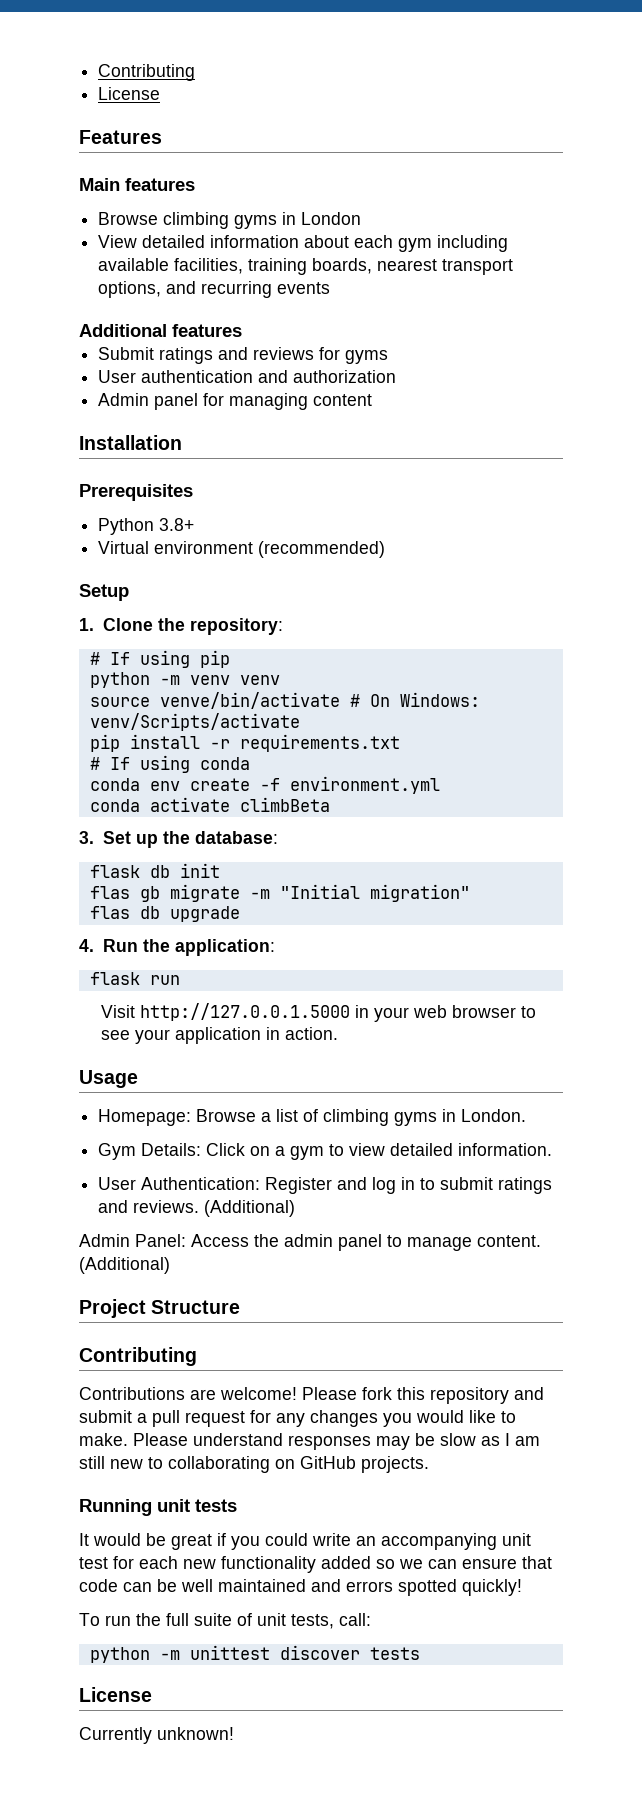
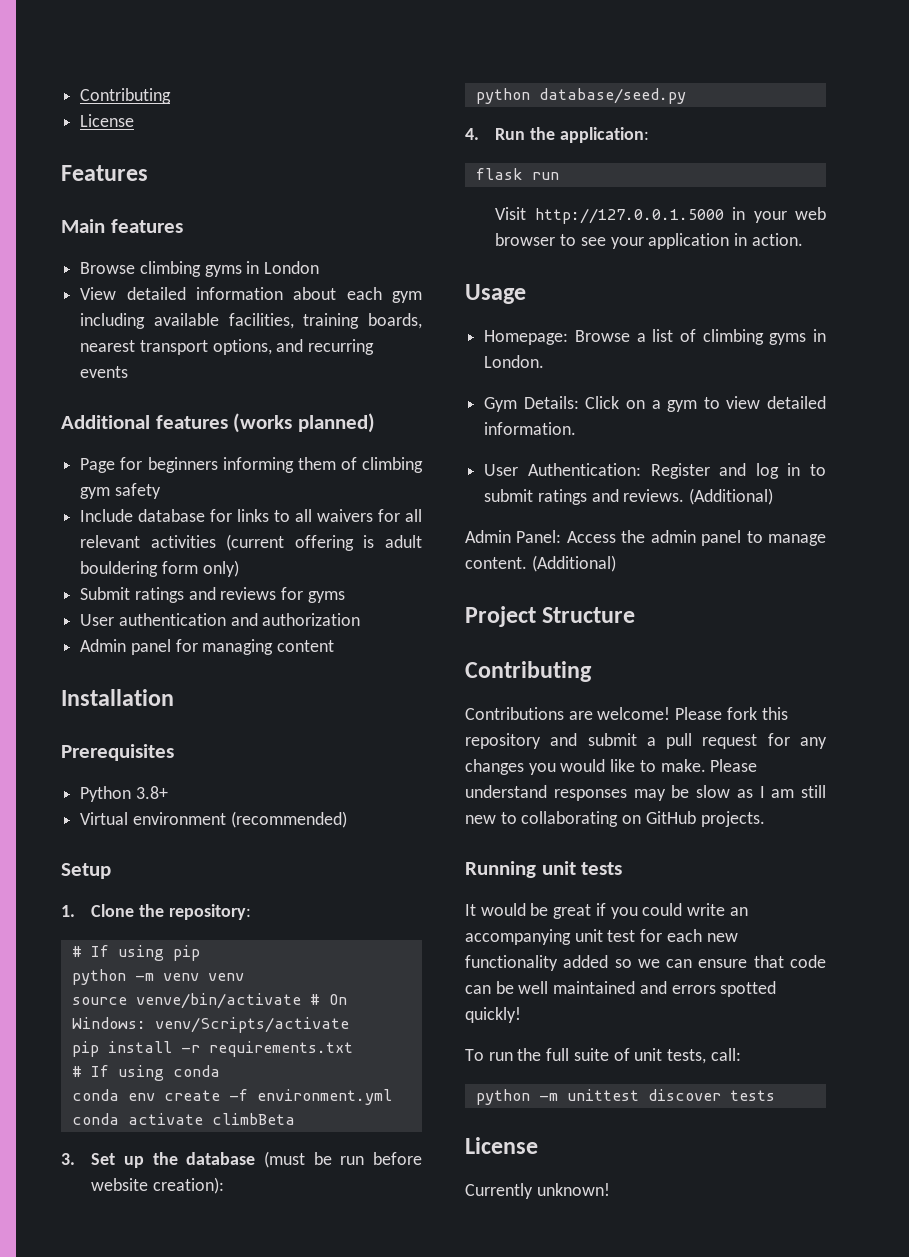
- Additional features
+ Additional features (works planned)
+ Page for beginners informing them of climbing gym safety
+ Include database for links to all waivers for all relevant activities (current offering is adult bouldering form only)
- 3. Set up the database:
- flask db init
- flas gb migrate -m "Initial migration"
- flas db upgrade
+ 3. Set up the database (must be run before website creation):
+ python database/seed.py

